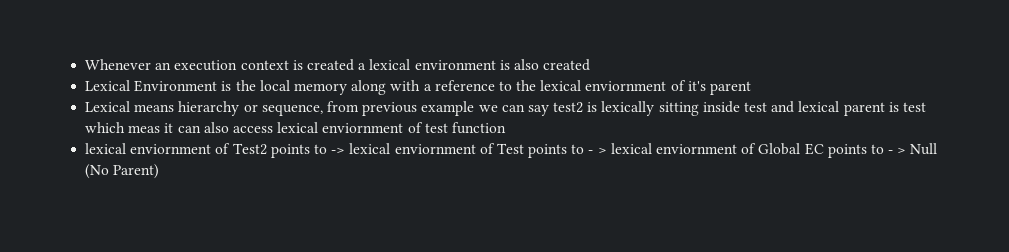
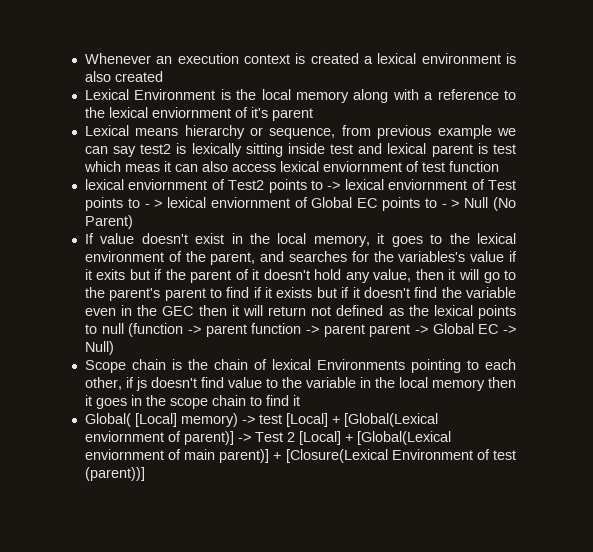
+ If value doesn't exist in the local memory, it goes to the lexical environment of the parent, and searches for the variables's value if it exits but if the parent of it doesn't hold any value, then it will go to the parent's parent to find if it exists but if it doesn't find the variable even in the GEC then it will return not defined as the lexical points to null (function -> parent function -> parent parent -> Global EC -> Null)
+ Scope chain is the chain of lexical Environments pointing to each other, if js doesn't find value to the variable in the local memory then it goes in the scope chain to find it
+ Global( [Local] memory) -> test [Local] + [Global(Lexical enviornment of parent)] -> Test 2 [Local] + [Global(Lexical enviornment of main parent)] + [Closure(Lexical Environment of test (parent))]

